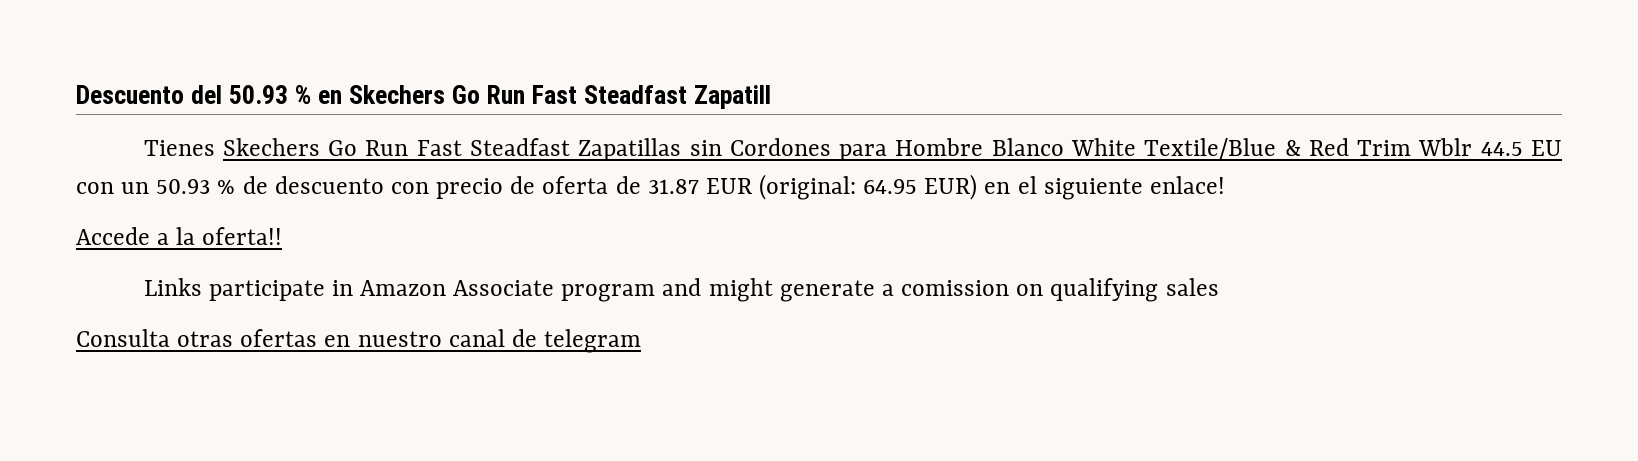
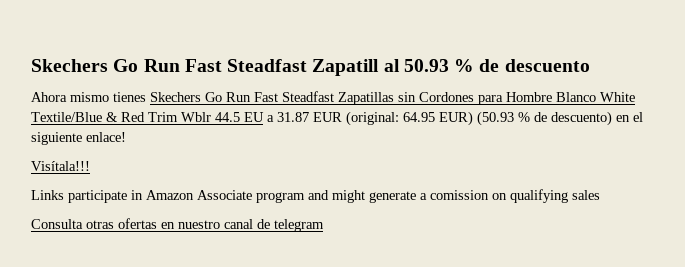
- Descuento del 50.93 % en Skechers Go Run Fast Steadfast Zapatill
- Tienes Skechers Go Run Fast Steadfast Zapatillas sin Cordones para Hombre Blanco White Textile/Blue & Red Trim Wblr 44.5 EU con un 50.93 % de descuento con precio de oferta de 31.87 EUR (original: 64.95 EUR) en el siguiente enlace!
+ Skechers Go Run Fast Steadfast Zapatill al 50.93 % de descuento
+ Ahora mismo tienes Skechers Go Run Fast Steadfast Zapatillas sin Cordones para Hombre Blanco White Textile/Blue & Red Trim Wblr 44.5 EU a 31.87 EUR (original: 64.95 EUR) (50.93 % de descuento) en el siguiente enlace!
- Accede a la oferta!!
+ Visítala!!!

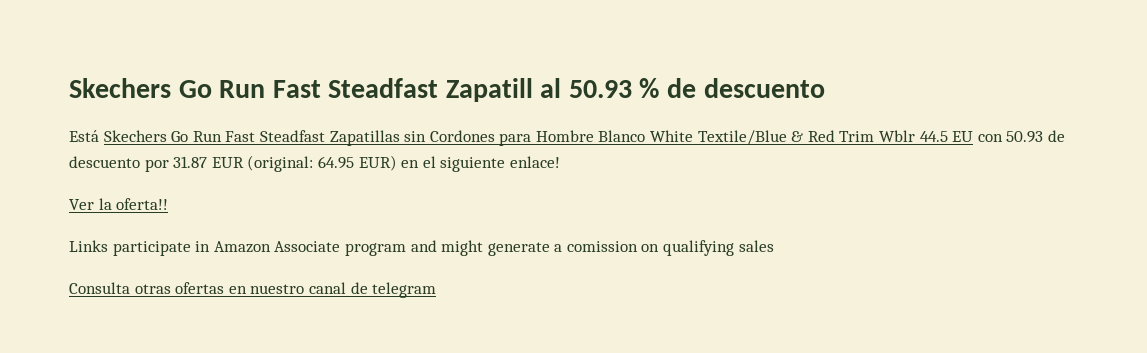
- Ahora mismo tienes Skechers Go Run Fast Steadfast Zapatillas sin Cordones para Hombre Blanco White Textile/Blue & Red Trim Wblr 44.5 EU a 31.87 EUR (original: 64.95 EUR) (50.93 % de descuento) en el siguiente enlace!
+ Está Skechers Go Run Fast Steadfast Zapatillas sin Cordones para Hombre Blanco White Textile/Blue & Red Trim Wblr 44.5 EU con 50.93 de descuento por 31.87 EUR (original: 64.95 EUR) en el siguiente enlace!
- Visítala!!!
+ Ver la oferta!!

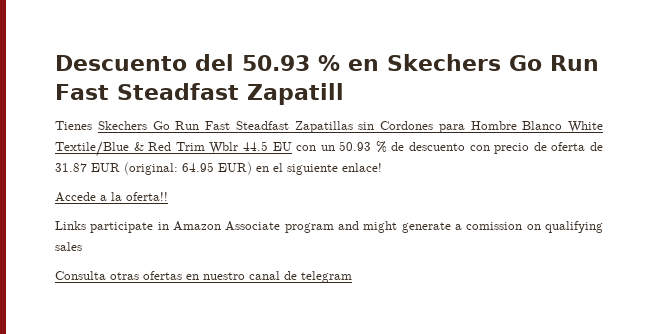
- Skechers Go Run Fast Steadfast Zapatill al 50.93 % de descuento
- Está Skechers Go Run Fast Steadfast Zapatillas sin Cordones para Hombre Blanco White Textile/Blue & Red Trim Wblr 44.5 EU con 50.93 de descuento por 31.87 EUR (original: 64.95 EUR) en el siguiente enlace!
+ Descuento del 50.93 % en Skechers Go Run Fast Steadfast Zapatill
+ Tienes Skechers Go Run Fast Steadfast Zapatillas sin Cordones para Hombre Blanco White Textile/Blue & Red Trim Wblr 44.5 EU con un 50.93 % de descuento con precio de oferta de 31.87 EUR (original: 64.95 EUR) en el siguiente enlace!
- Ver la oferta!!
+ Accede a la oferta!!

